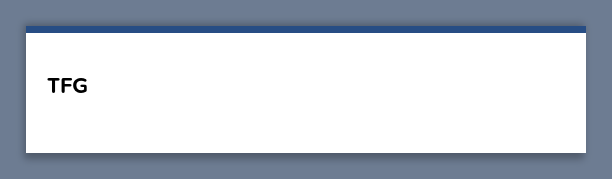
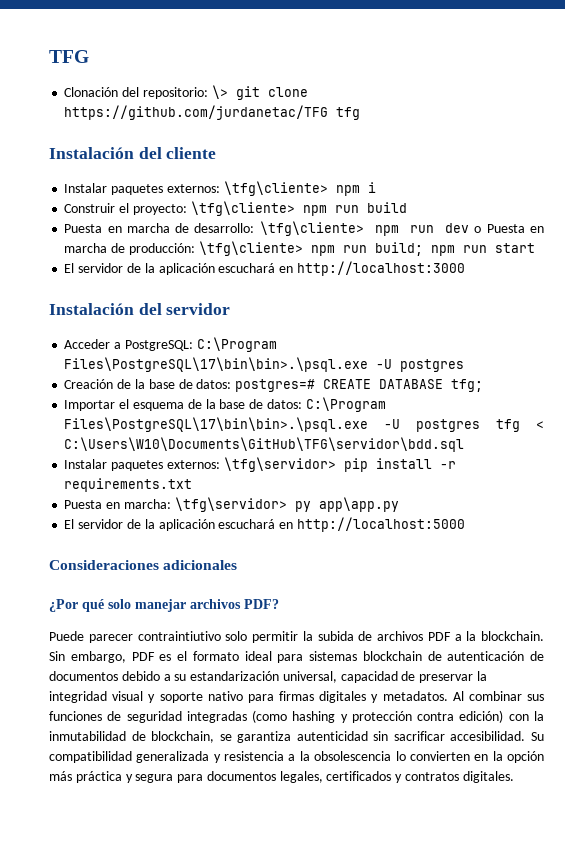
+ Clonación del repositorio: \> git clone https://github.com/jurdanetac/TFG tfg
+ Instalación del cliente
+ Instalar paquetes externos: \tfg\cliente> npm i
+ Construir el proyecto: \tfg\cliente> npm run build
+ Puesta en marcha de desarrollo: \tfg\cliente> npm run dev o Puesta en marcha de producción: \tfg\cliente> npm run build; npm run start
+ El servidor de la aplicación escuchará en http://localhost:3000
+ Instalación del servidor
+ Acceder a PostgreSQL: C:\Program Files\PostgreSQL\17\bin\bin>.\psql.exe -U postgres
+ Creación de la base de datos: postgres=# CREATE DATABASE tfg;
+ Importar el esquema de la base de datos: C:\Program Files\PostgreSQL\17\bin\bin>.\psql.exe -U postgres tfg < C:\Users\W10\Documents\GitHub\TFG\servidor\bdd.sql
+ Instalar paquetes externos: \tfg\servidor> pip install -r requirements.txt
+ Puesta en marcha: \tfg\servidor> py app\app.py
+ El servidor de la aplicación escuchará en http://localhost:5000
+ Consideraciones adicionales
+ ¿Por qué solo manejar archivos PDF?
+ Puede parecer contraintiutivo solo permitir la subida de archivos PDF a la blockchain. Sin embargo, PDF es el formato ideal para sistemas blockchain de autenticación de documentos debido a su estandarización universal, capacidad de preservar la integridad visual y soporte nativo para firmas digitales y metadatos. Al combinar sus funciones de seguridad integradas (como hashing y protección contra edición) con la inmutabilidad de blockchain, se garantiza autenticidad sin sacrificar accesibilidad. Su compatibilidad generalizada y resistencia a la obsolescencia lo convierten en la opción más práctica y segura para documentos legales, certificados y contratos digitales.

